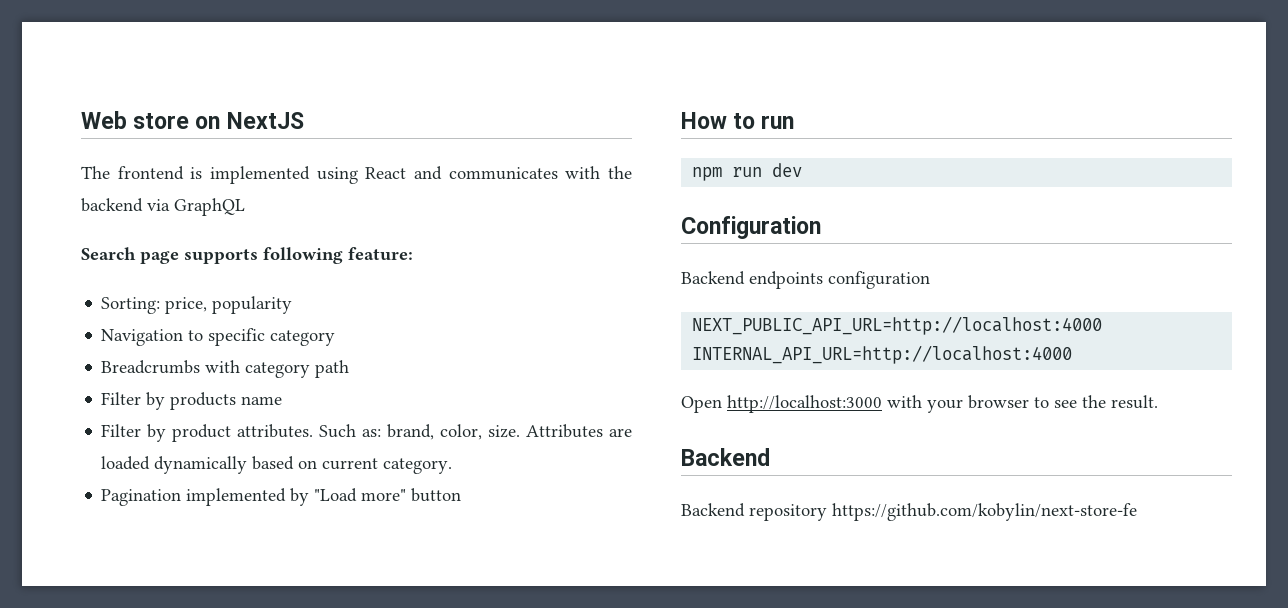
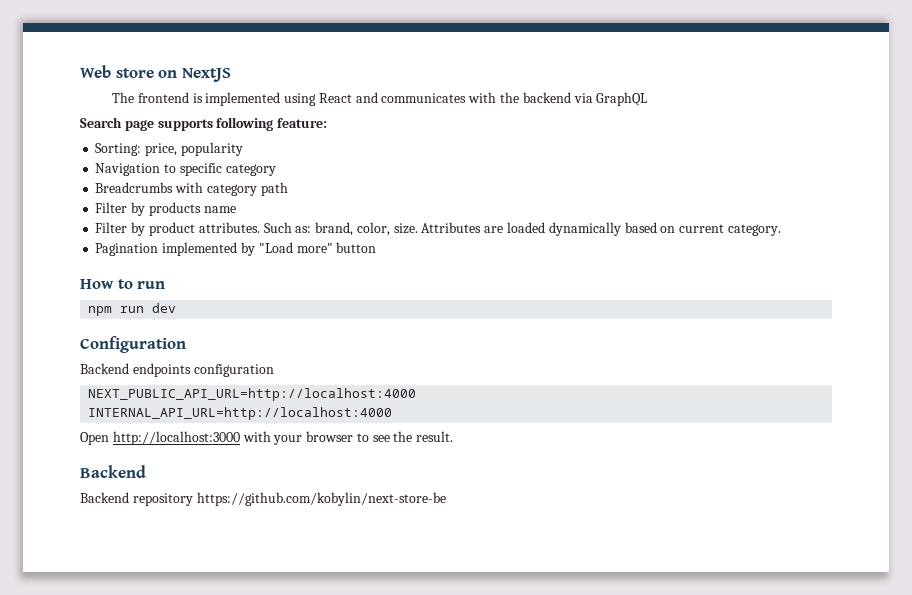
- Backend repository https://github.com/kobylin/next-store-fe
+ Backend repository https://github.com/kobylin/next-store-be

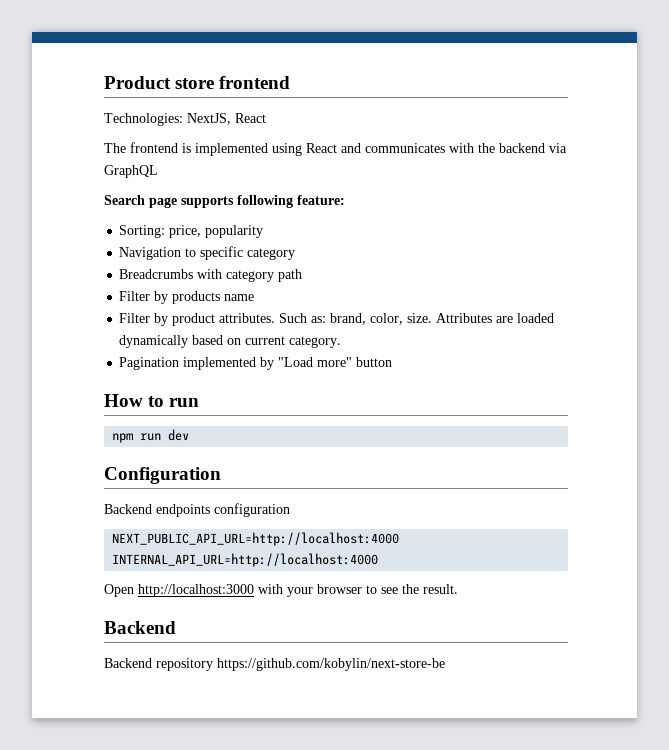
- Web store on NextJS
+ Product store frontend
+ Technologies: NextJS, React

